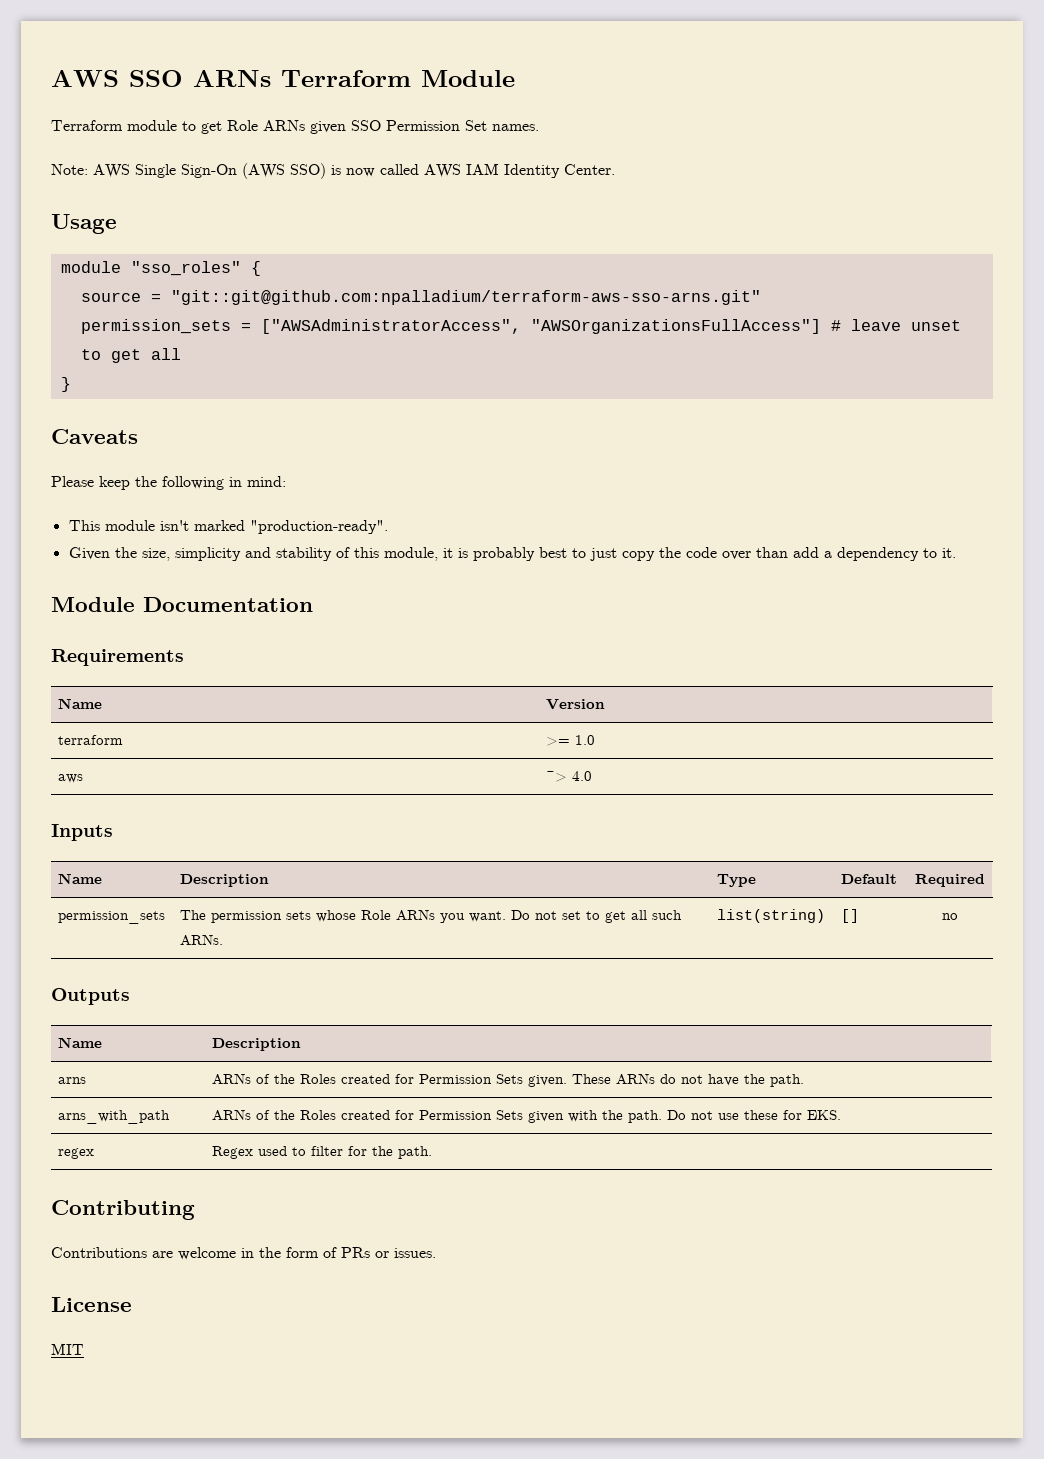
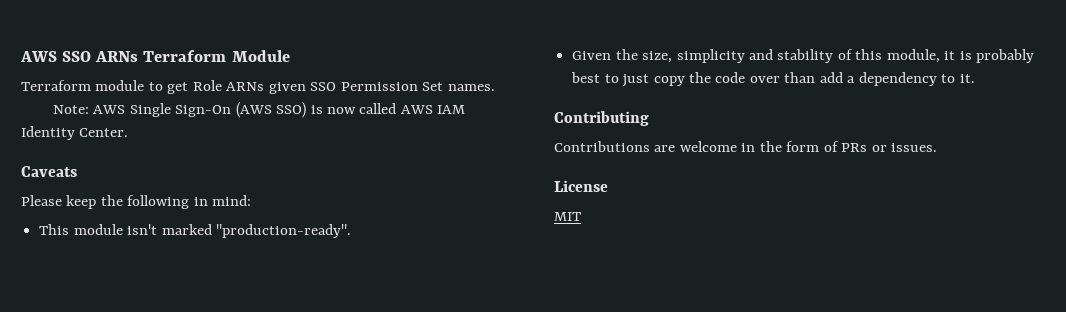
- Usage
- module "sso_roles" {
- source = "git::git@github.com:npalladium/terraform-aws-sso-arns.git"
- permission_sets = ["AWSAdministratorAccess", "AWSOrganizationsFullAccess"] # leave unset to get all
- }
- Module Documentation
- Requirements
- Name | Version
- terraform | >= 1.0
- aws | ~> 4.0
- Inputs
- Name | Description | Type | Default | Required
- permission_sets | The permission sets whose Role ARNs you want. Do not set to get all such ARNs. | list(string) | [] | no
- Outputs
- Name | Description
- arns | ARNs of the Roles created for Permission Sets given. These ARNs do not have the path.
- arns_with_path | ARNs of the Roles created for Permission Sets given with the path. Do not use these for EKS.
- regex | Regex used to filter for the path.

